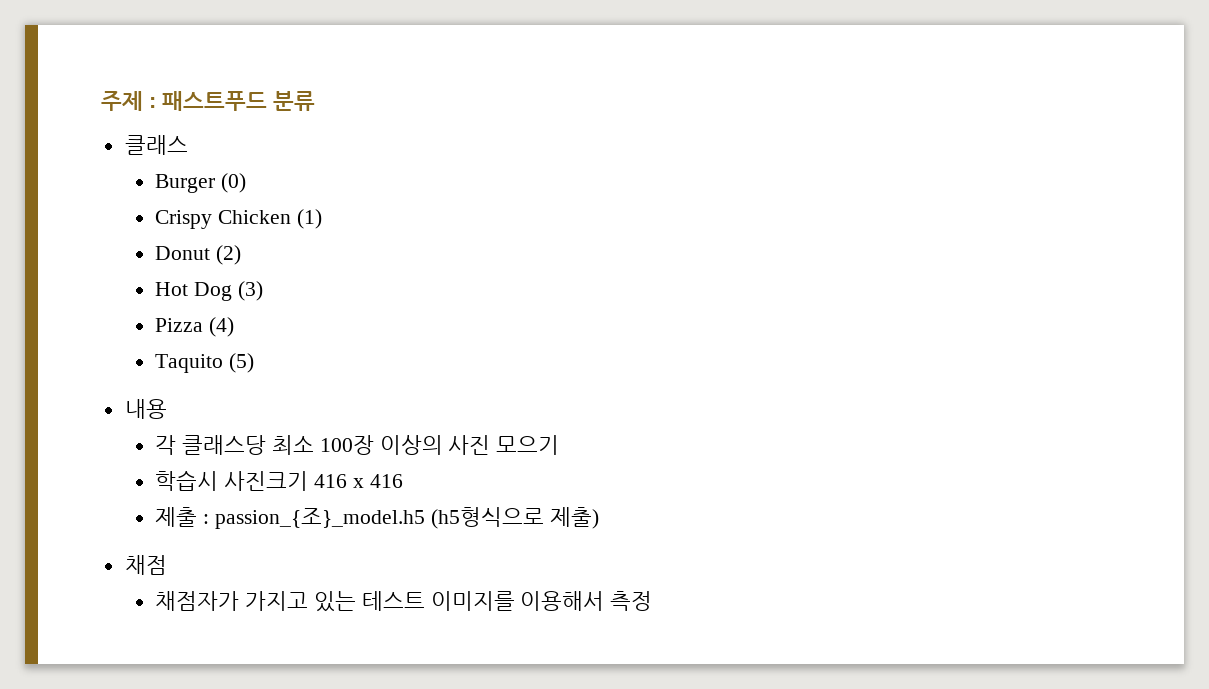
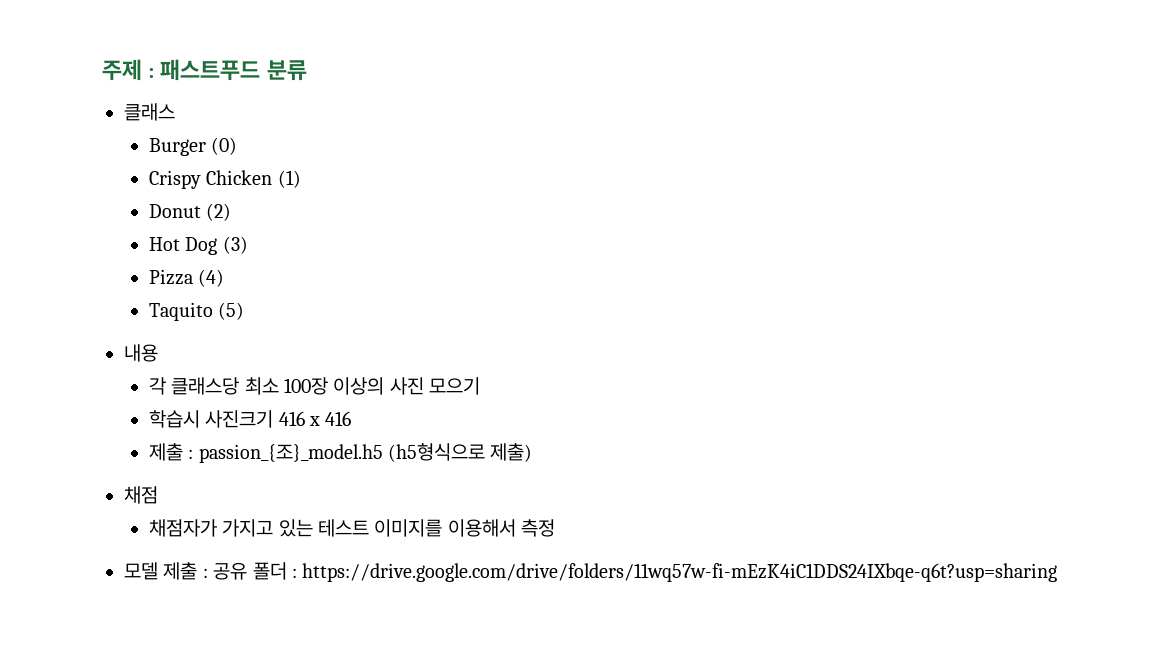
+ 모델 제출 : 공유 폴더 : https://drive.google.com/drive/folders/11wq57w-fi-mEzK4iC1DDS24IXbqe-q6t?usp=sharing

